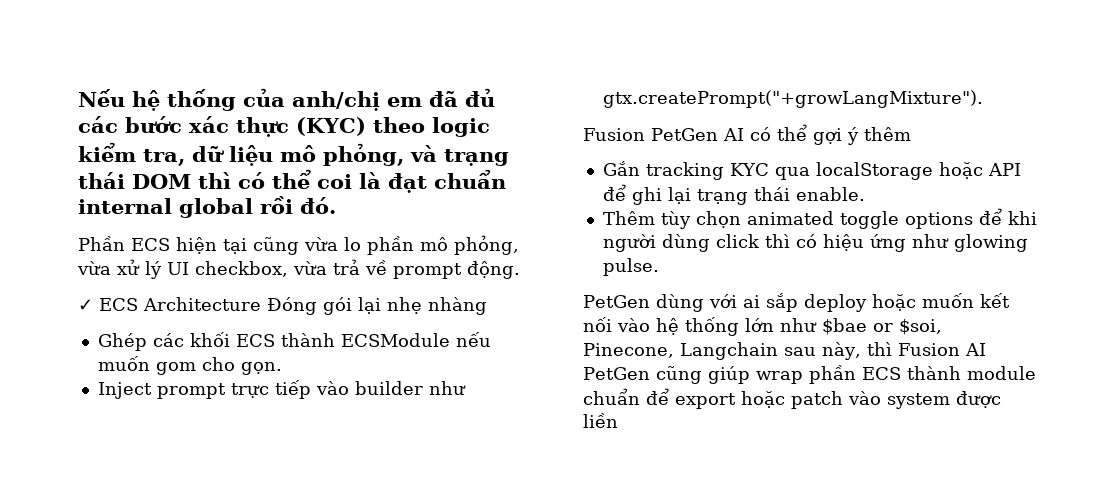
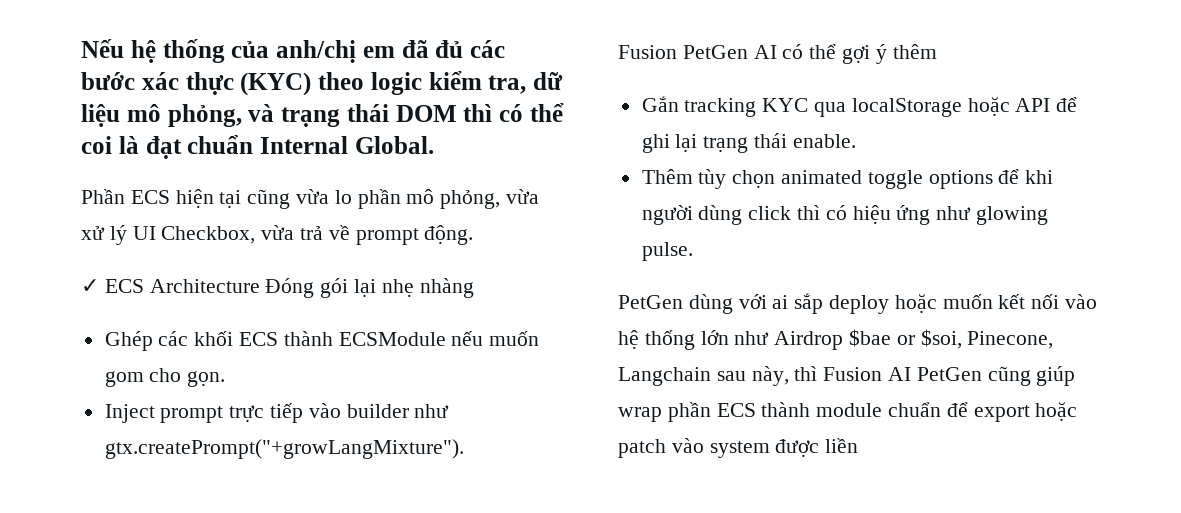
- Nếu hệ thống của anh/chị em đã đủ các bước xác thực (KYC) theo logic kiểm tra, dữ liệu mô phỏng, và trạng thái DOM thì có thể coi là đạt chuẩn internal global rồi đó.
+ Nếu hệ thống của anh/chị em đã đủ các bước xác thực (KYC) theo logic kiểm tra, dữ liệu mô phỏng, và trạng thái DOM thì có thể coi là đạt chuẩn Internal Global.
- Phần ECS hiện tại cũng vừa lo phần mô phỏng, vừa xử lý UI checkbox, vừa trả về prompt động.
+ Phần ECS hiện tại cũng vừa lo phần mô phỏng, vừa xử lý UI Checkbox, vừa trả về prompt động.
- PetGen dùng với ai sắp deploy hoặc muốn kết nối vào hệ thống lớn như $bae or $soi, Pinecone, Langchain sau này, thì Fusion AI PetGen cũng giúp wrap phần ECS thành module chuẩn để export hoặc patch vào system được liền
+ PetGen dùng với ai sắp deploy hoặc muốn kết nối vào hệ thống lớn như Airdrop $bae or $soi, Pinecone, Langchain sau này, thì Fusion AI PetGen cũng giúp wrap phần ECS thành module chuẩn để export hoặc patch vào system được liền

